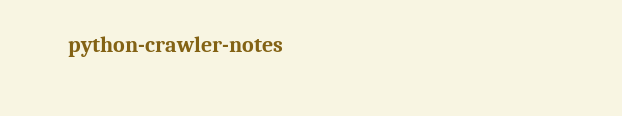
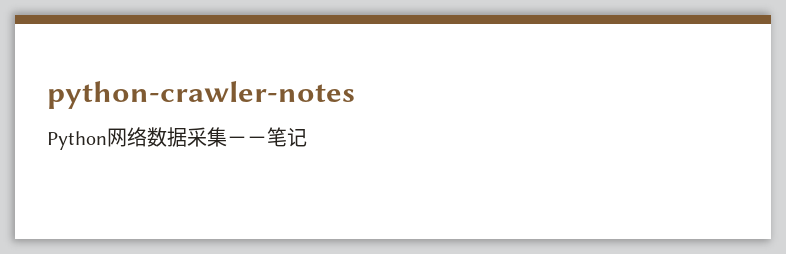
+ Python网络数据采集－－笔记

